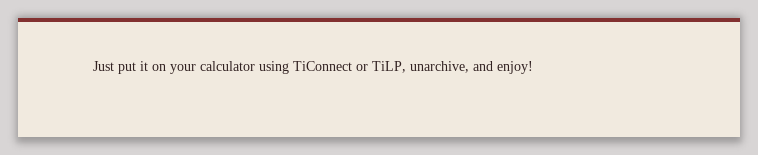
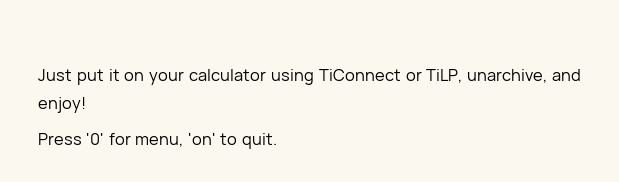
+ Press '0' for menu, 'on' to quit.

